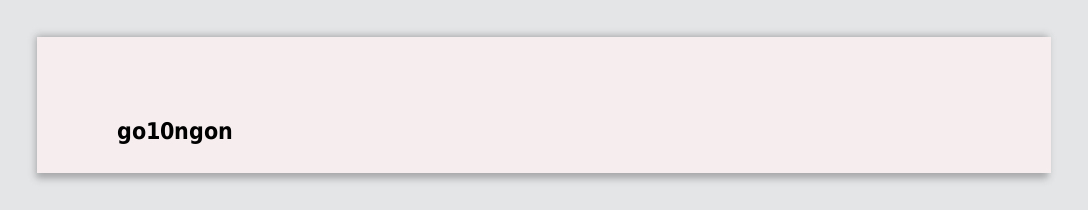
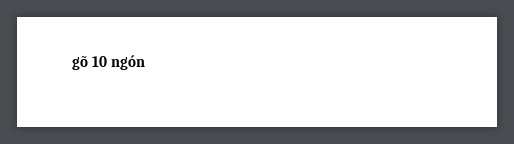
- go10ngon
+ gõ 10 ngón

